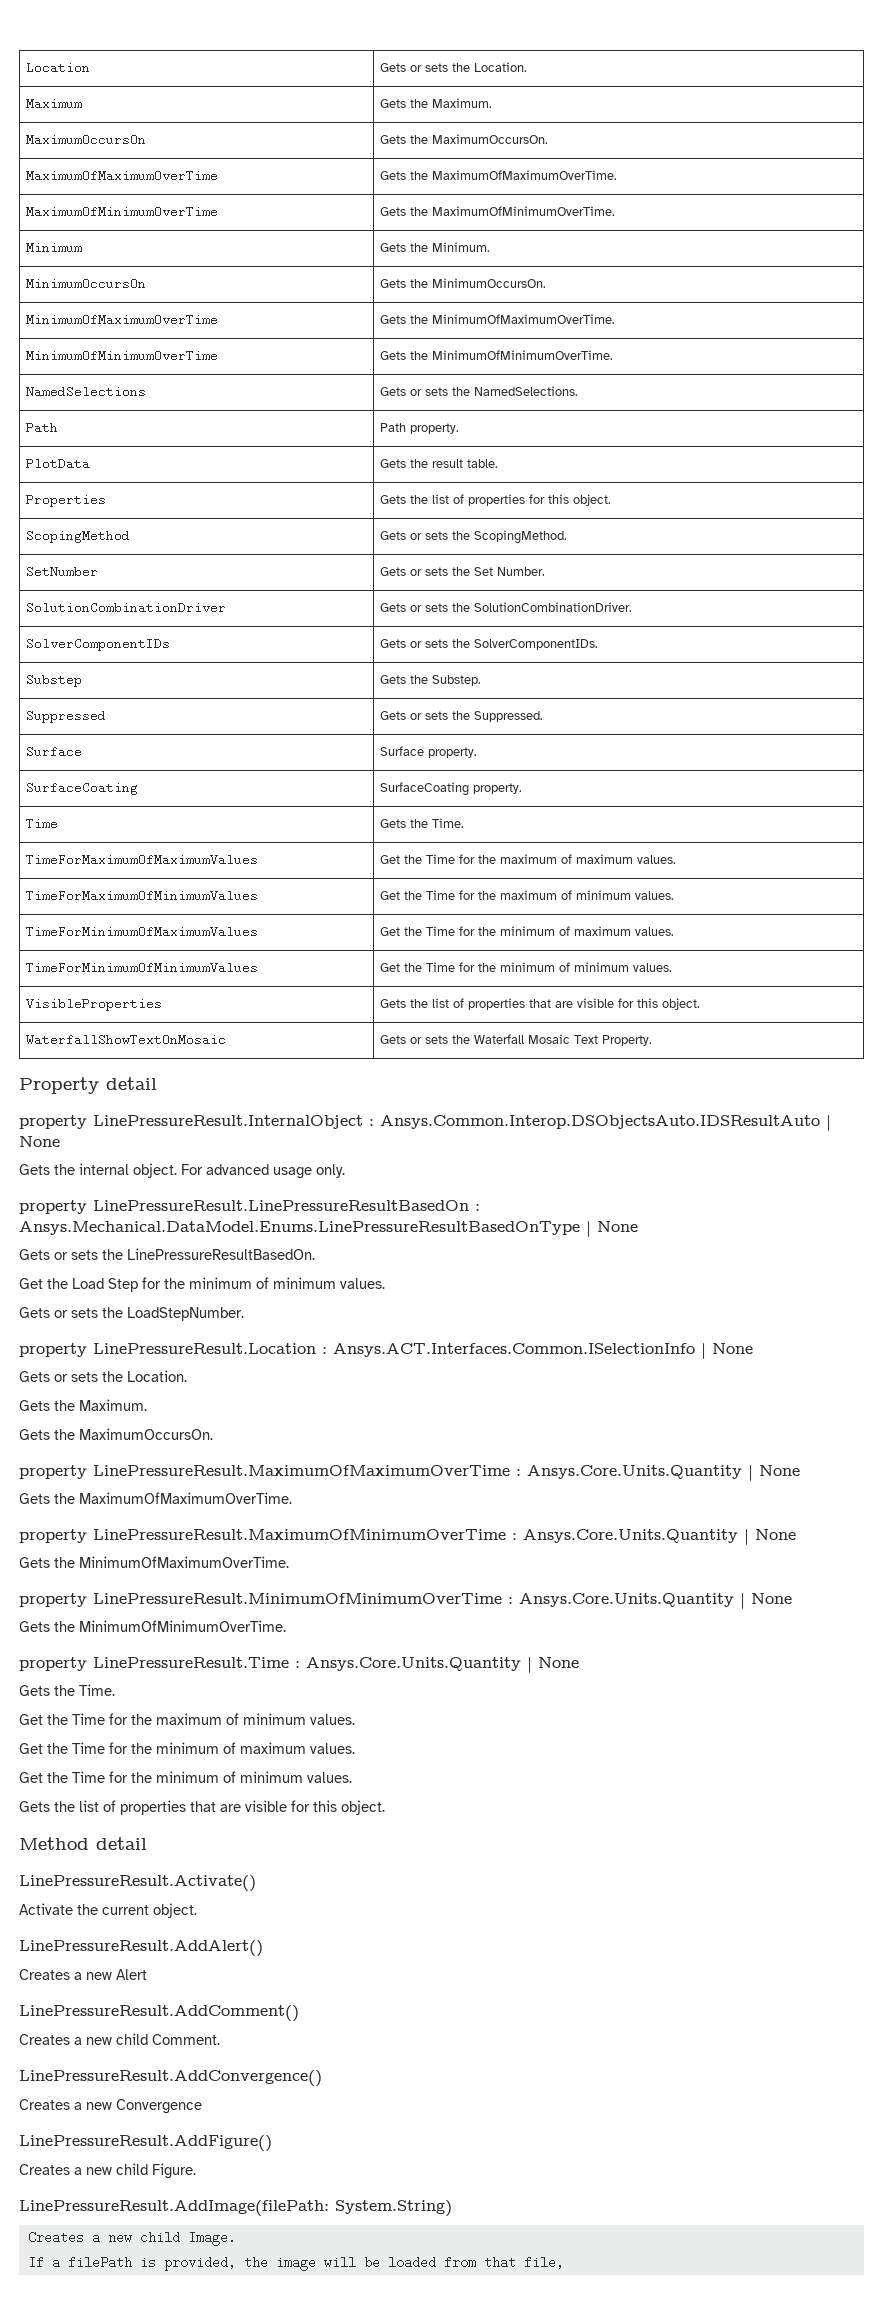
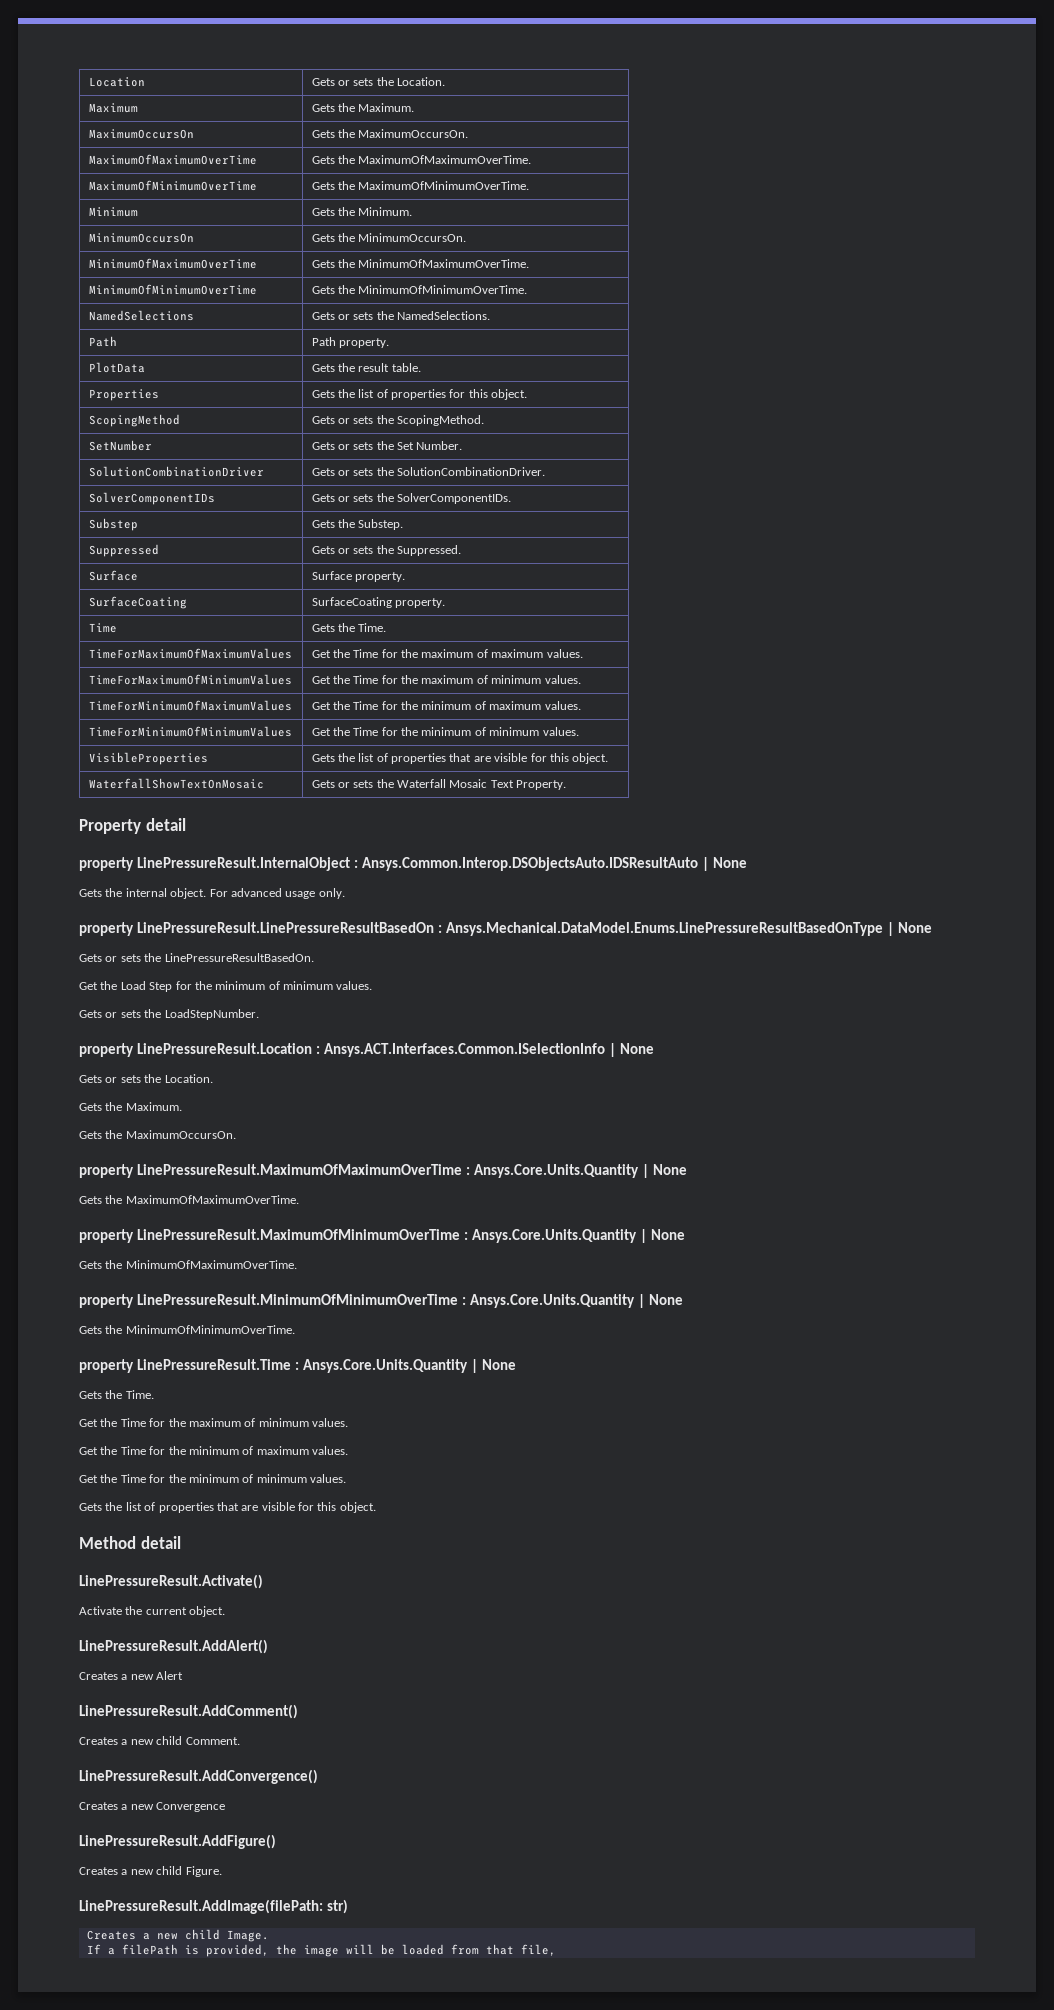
- LinePressureResult.AddImage(filePath: System.String)
+ LinePressureResult.AddImage(filePath: str)

